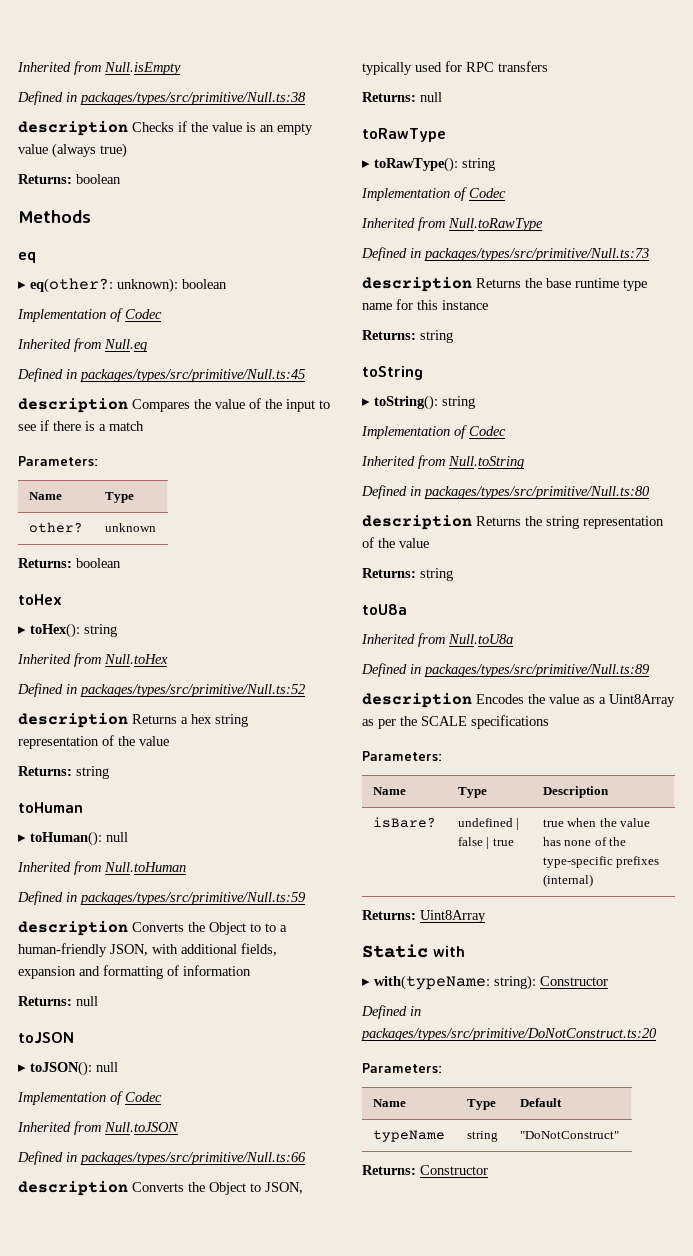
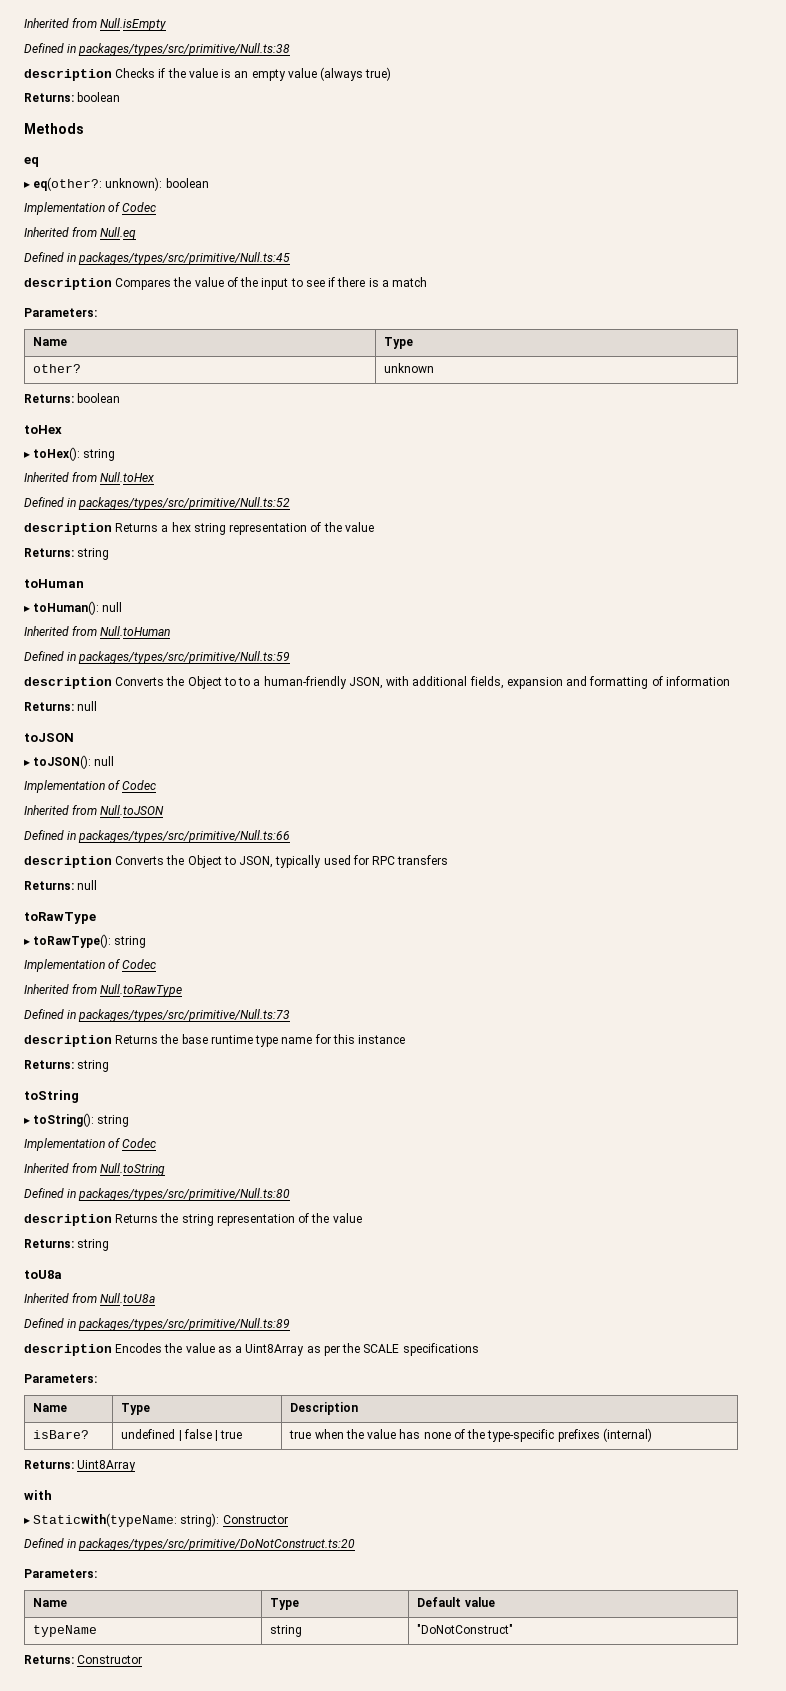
  Returns: Uint8Array
- Static with
+ with
- ▸ with(typeName: string): Constructor
+ ▸ Staticwith(typeName: string): Constructor
- Name | Type | Default
+ Name | Type | Default value

